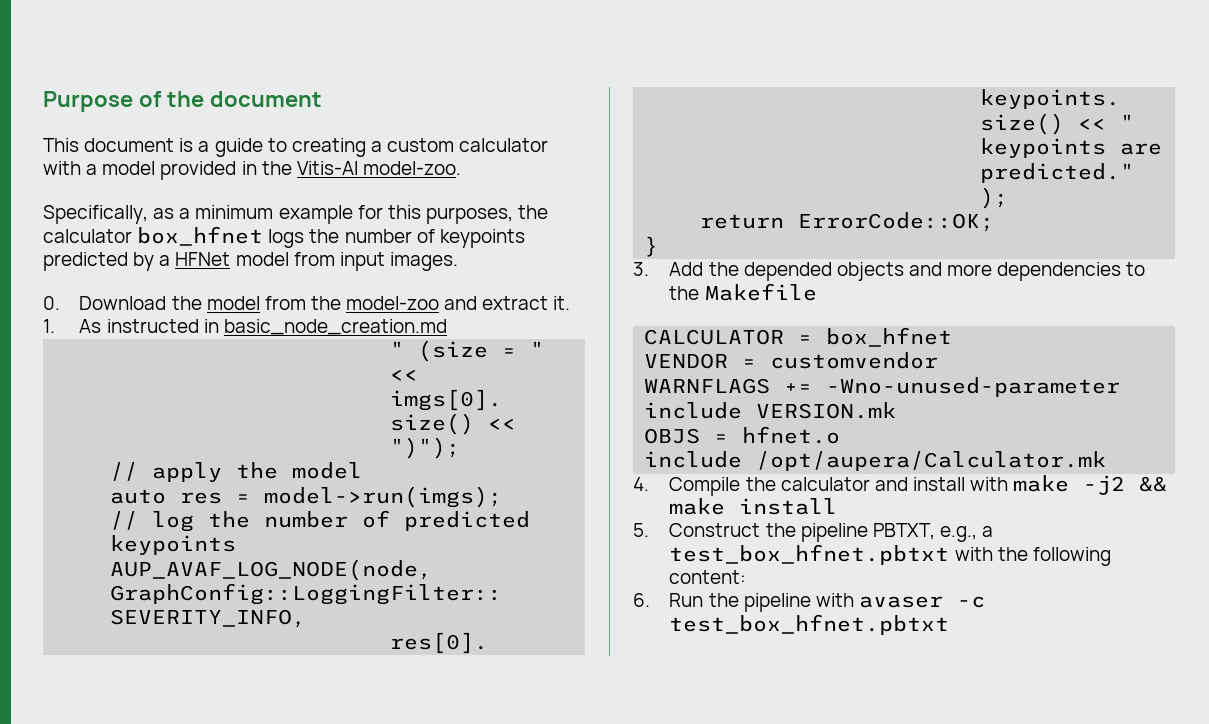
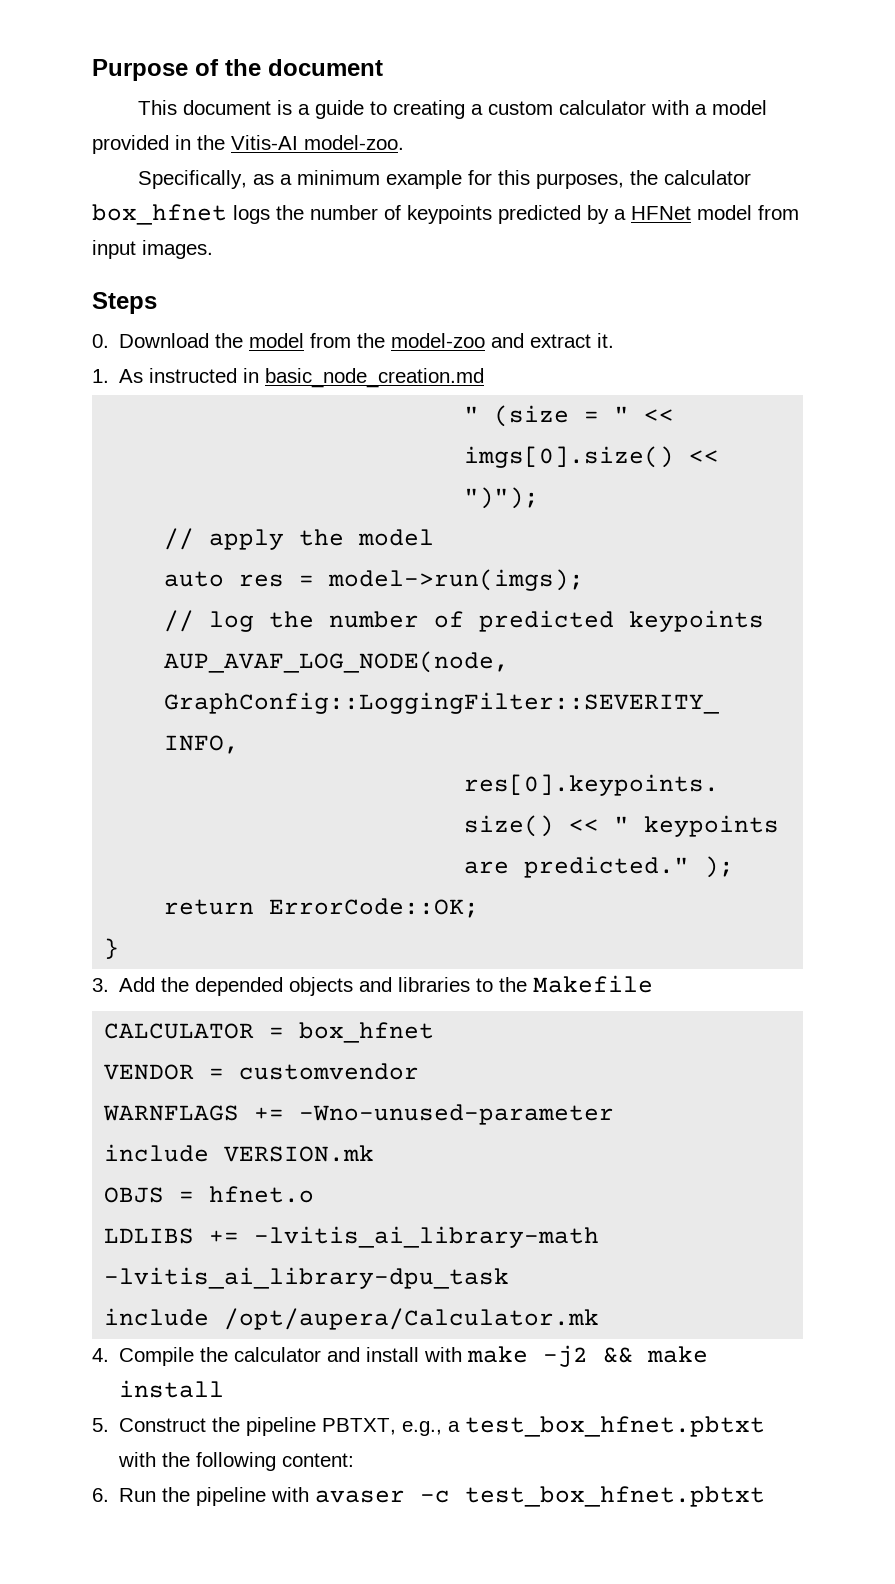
+ Steps
- 3. Add the depended objects and more dependencies to the Makefile
+ 3. Add the depended objects and libraries to the Makefile
+ LDLIBS += -lvitis_ai_library-math -lvitis_ai_library-dpu_task

